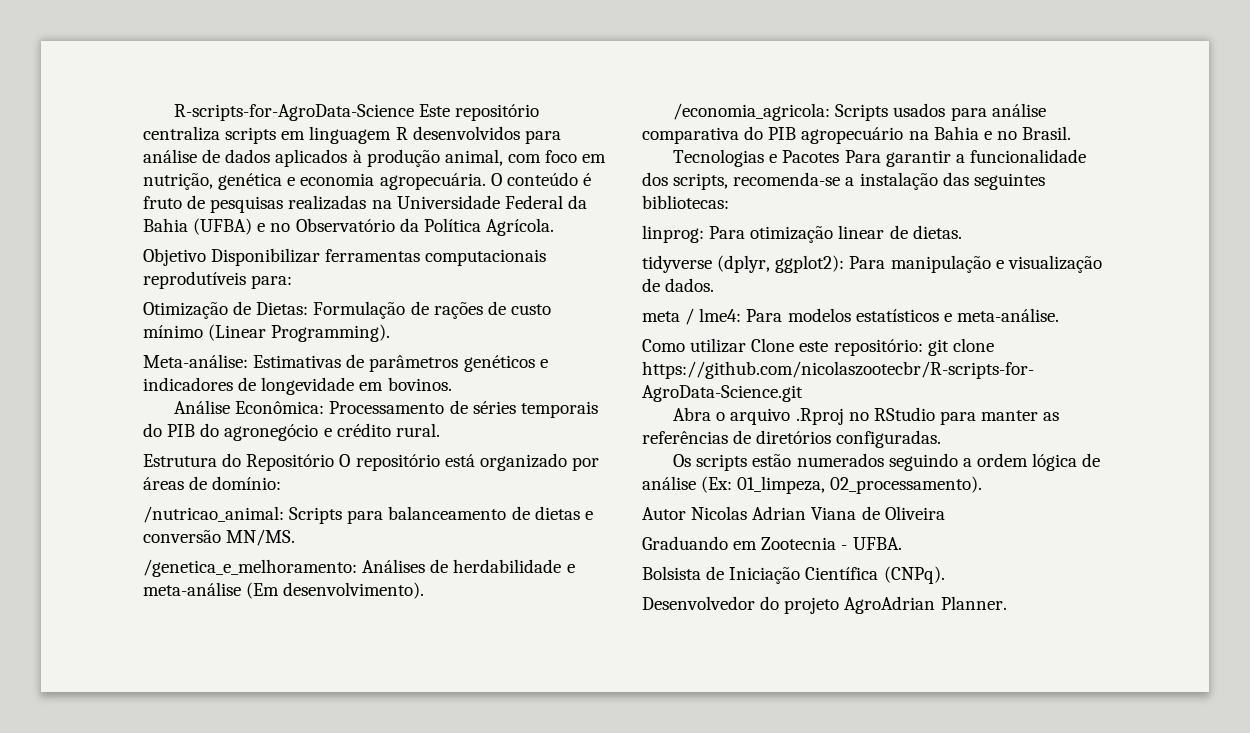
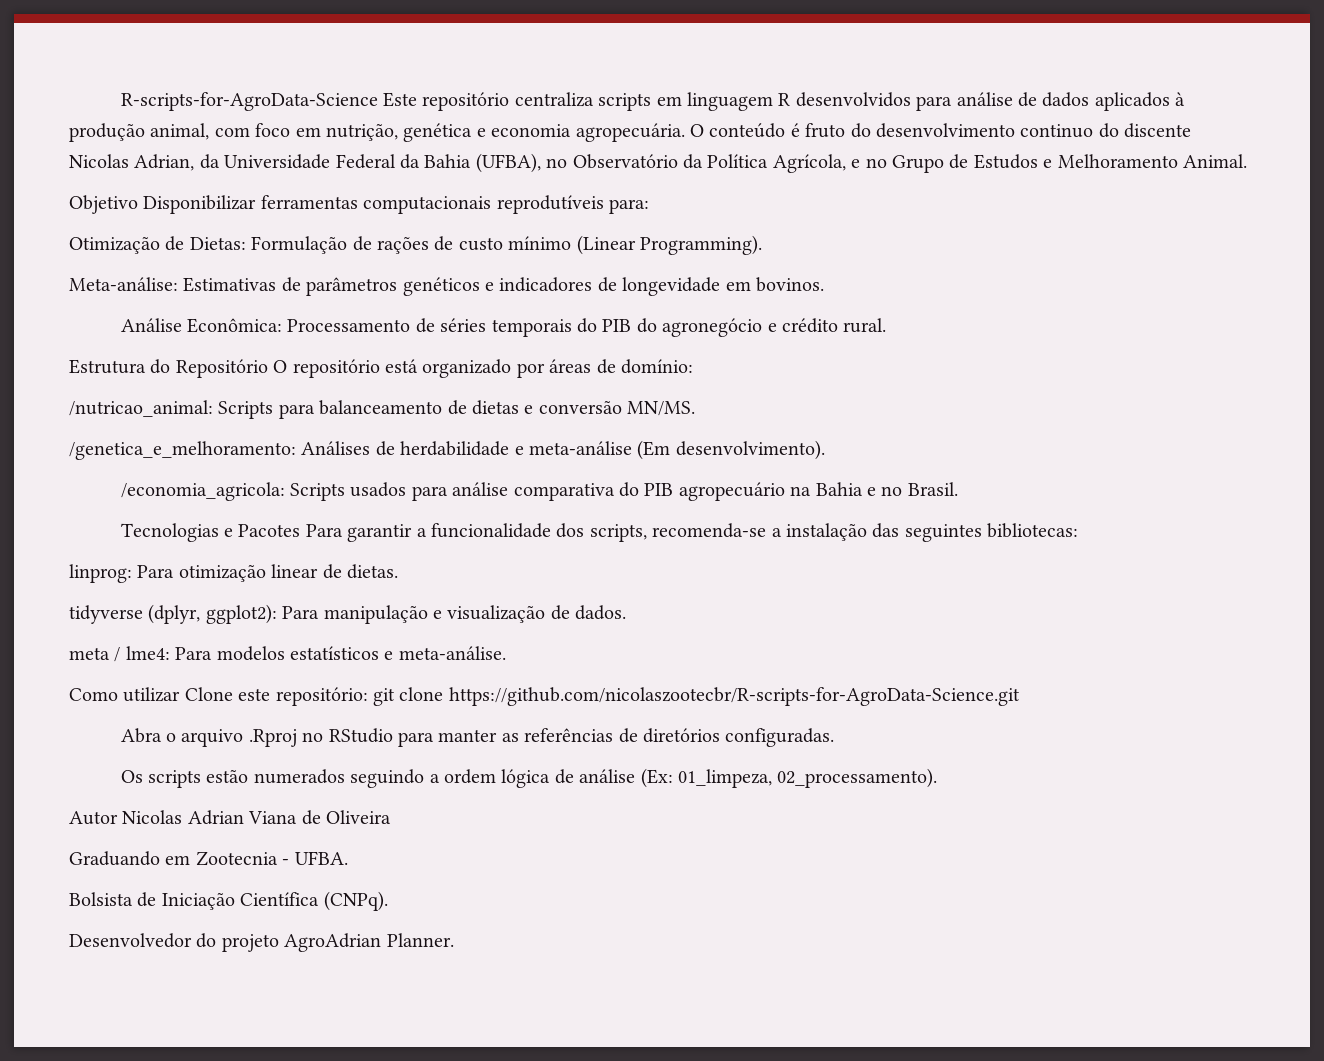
- O conteúdo é fruto de pesquisas realizadas na Universidade Federal da Bahia (UFBA) e no Observatório da Política Agrícola.
+ O conteúdo é fruto do desenvolvimento continuo do discente Nicolas Adrian, da Universidade Federal da Bahia (UFBA), no Observatório da Política Agrícola, e no Grupo de Estudos e Melhoramento Animal.

